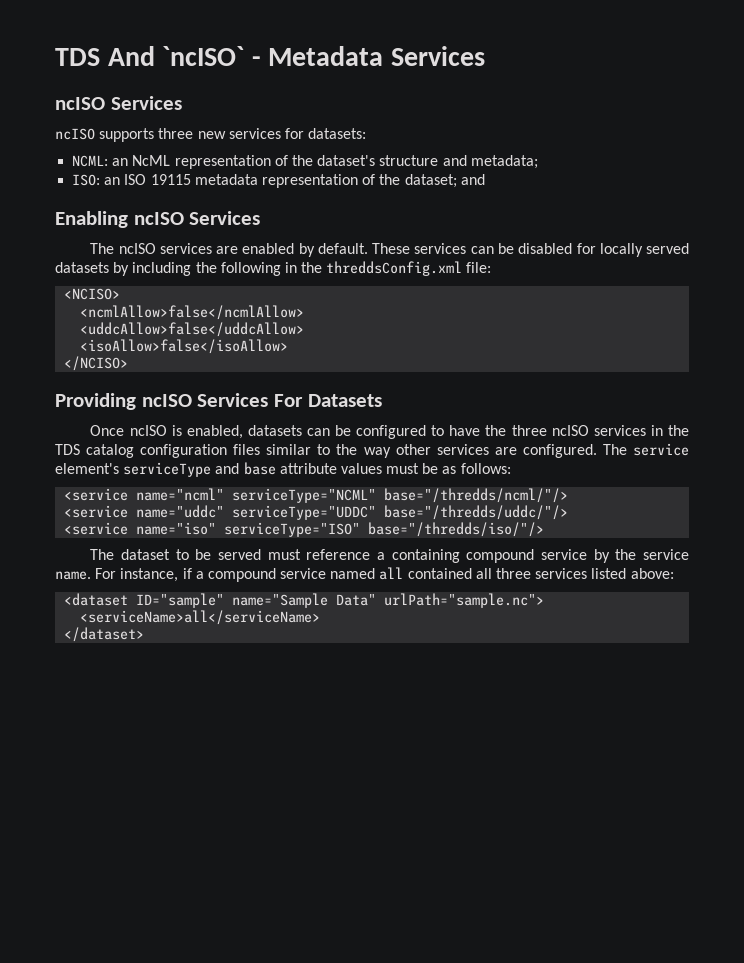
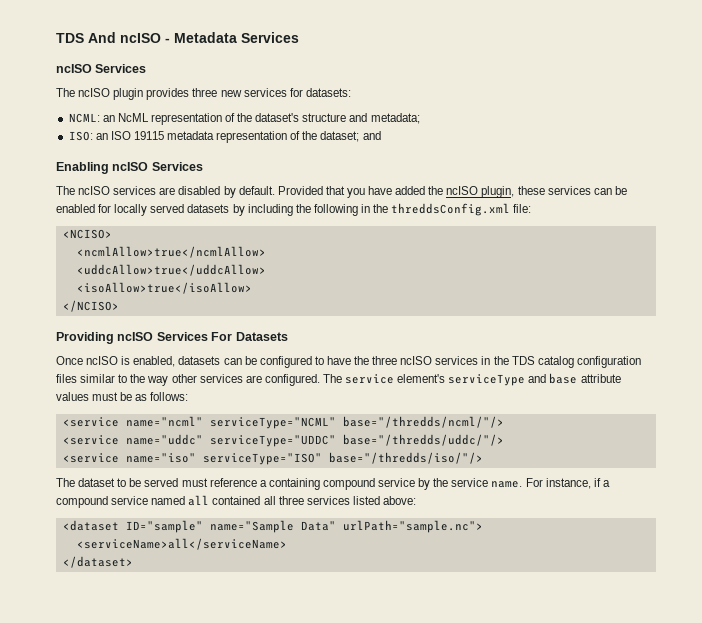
- TDS And `ncISO` - Metadata Services
+ TDS And ncISO - Metadata Services
- ncISO supports three new services for datasets:
+ The ncISO plugin provides three new services for datasets:
- The ncISO services are enabled by default.
+ The ncISO services are disabled by default.
- These services can be disabled for locally served datasets by including the following in the threddsConfig.xml file:
+ Provided that you have added the ncISO plugin, these services can be enabled for locally served datasets by including the following in the threddsConfig.xml file:
- <ncmlAllow>false</ncmlAllow>
- <uddcAllow>false</uddcAllow>
- <isoAllow>false</isoAllow>
+ <ncmlAllow>true</ncmlAllow>
+ <uddcAllow>true</uddcAllow>
+ <isoAllow>true</isoAllow>

